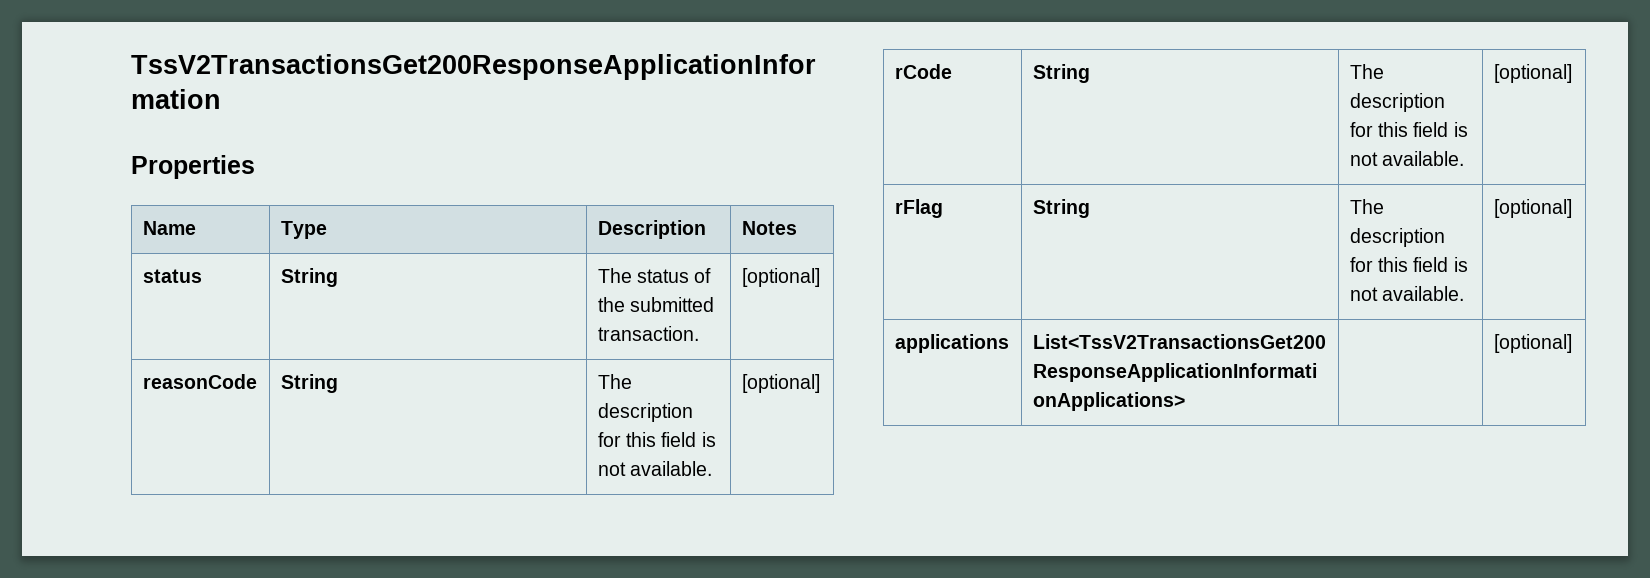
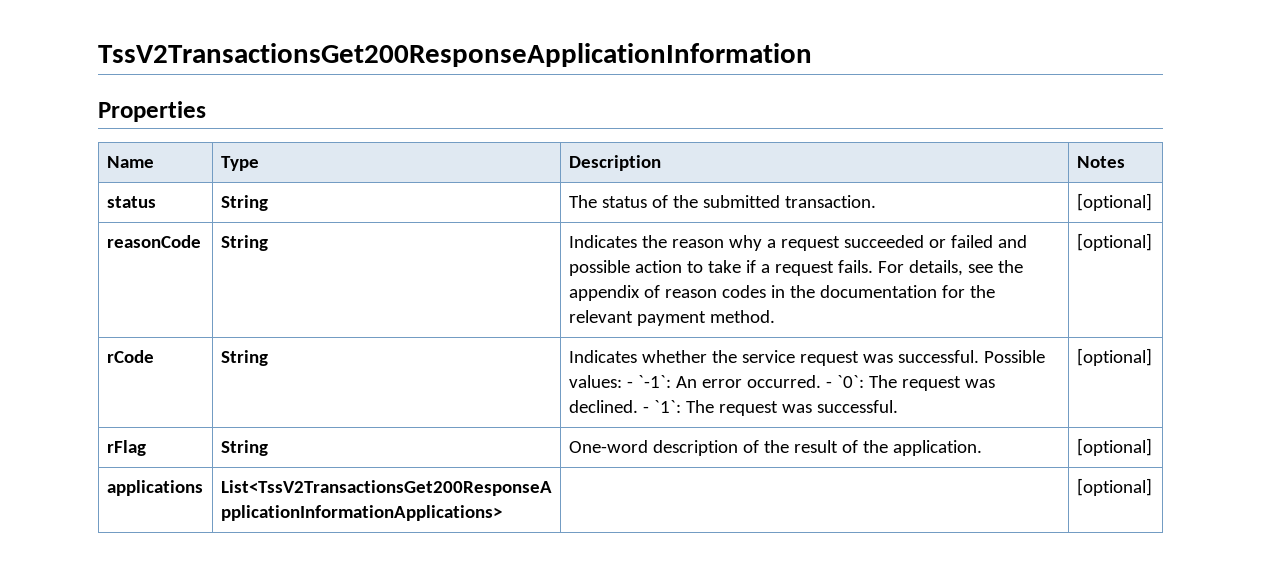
- reasonCode | String | The description for this field is not available. | [optional]
- rCode | String | The description for this field is not available. | [optional]
- rFlag | String | The description for this field is not available. | [optional]
+ reasonCode | String | Indicates the reason why a request succeeded or failed and possible action to take if a request fails. For details, see the appendix of reason codes in the documentation for the relevant payment method. | [optional]
+ rCode | String | Indicates whether the service request was successful. Possible values: - `-1`: An error occurred. - `0`: The request was declined. - `1`: The request was successful. | [optional]
+ rFlag | String | One-word description of the result of the application. | [optional]

